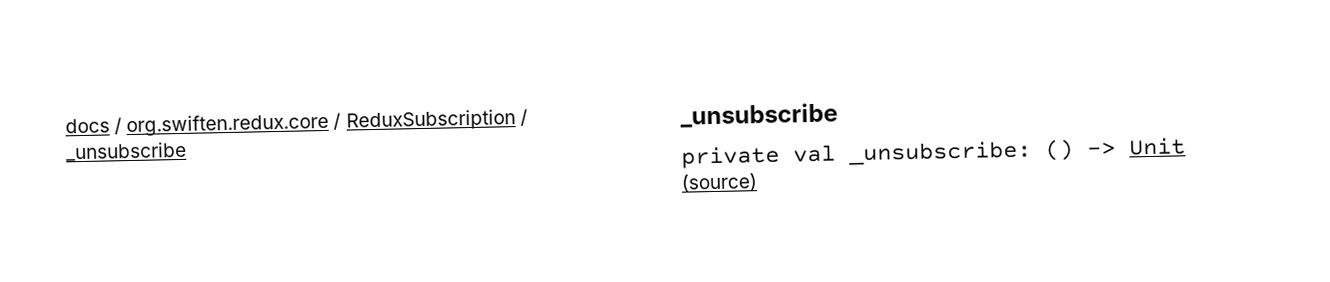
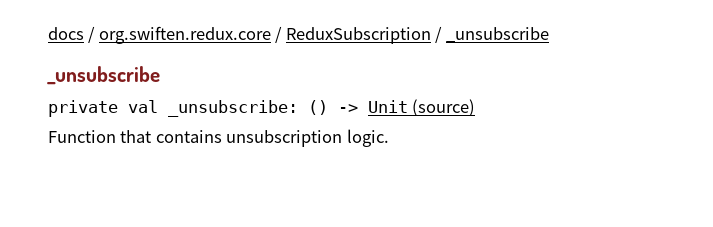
+ Function that contains unsubscription logic.

